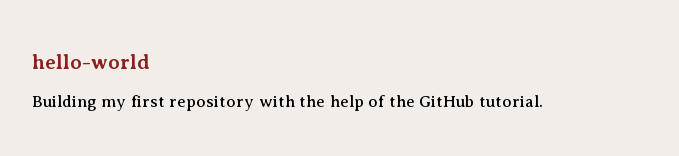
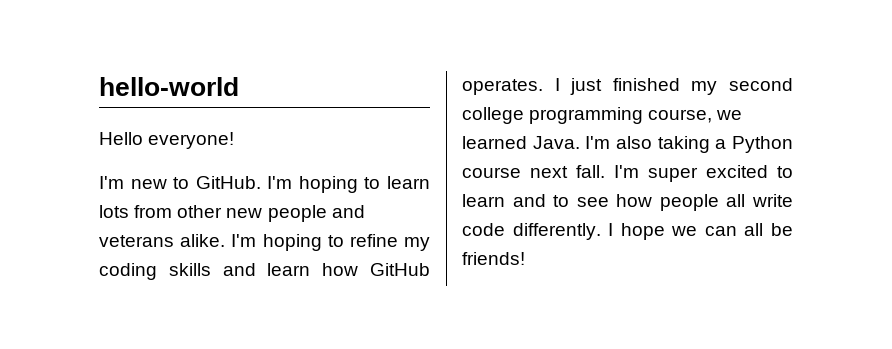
- Building my first repository with the help of the GitHub tutorial.
+ Hello everyone!
+ I'm new to GitHub. I'm hoping to learn lots from other new people and veterans alike. I'm hoping to refine my coding skills and learn how GitHub operates. I just finished my second college programming course, we learned Java. I'm also taking a Python course next fall. I'm super excited to learn and to see how people all write code differently. I hope we can all be friends!

